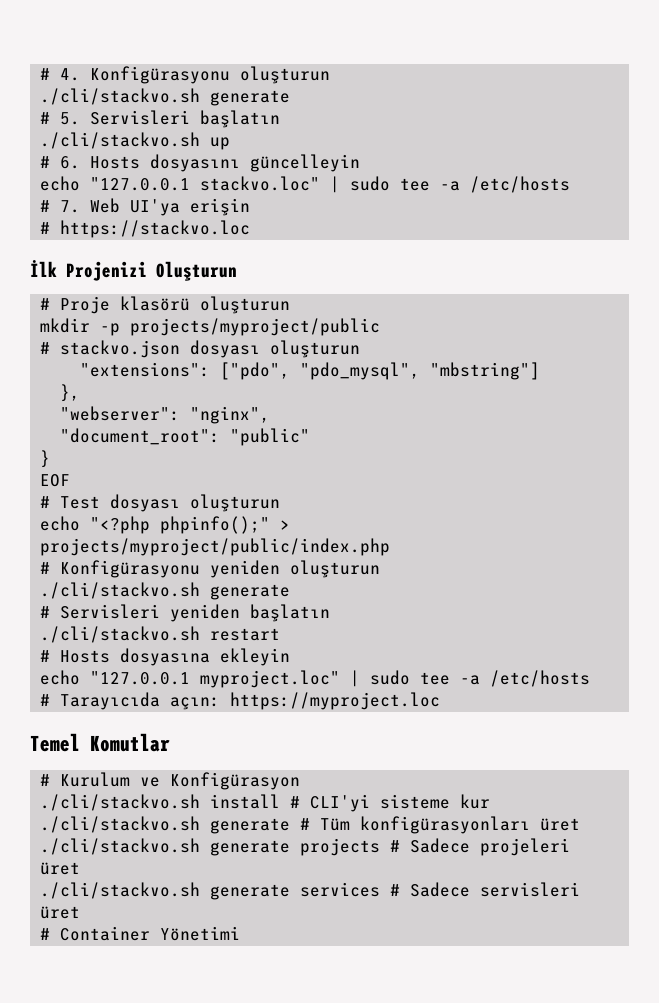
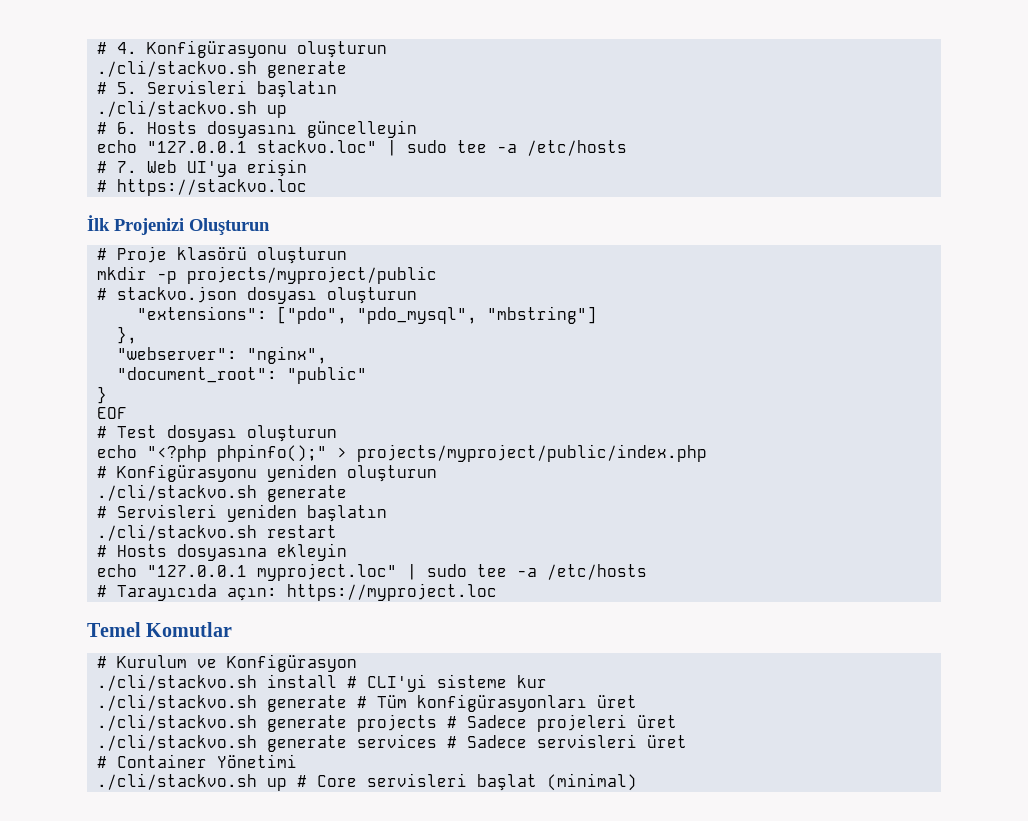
+ ./cli/stackvo.sh up # Core servisleri başlat (minimal)

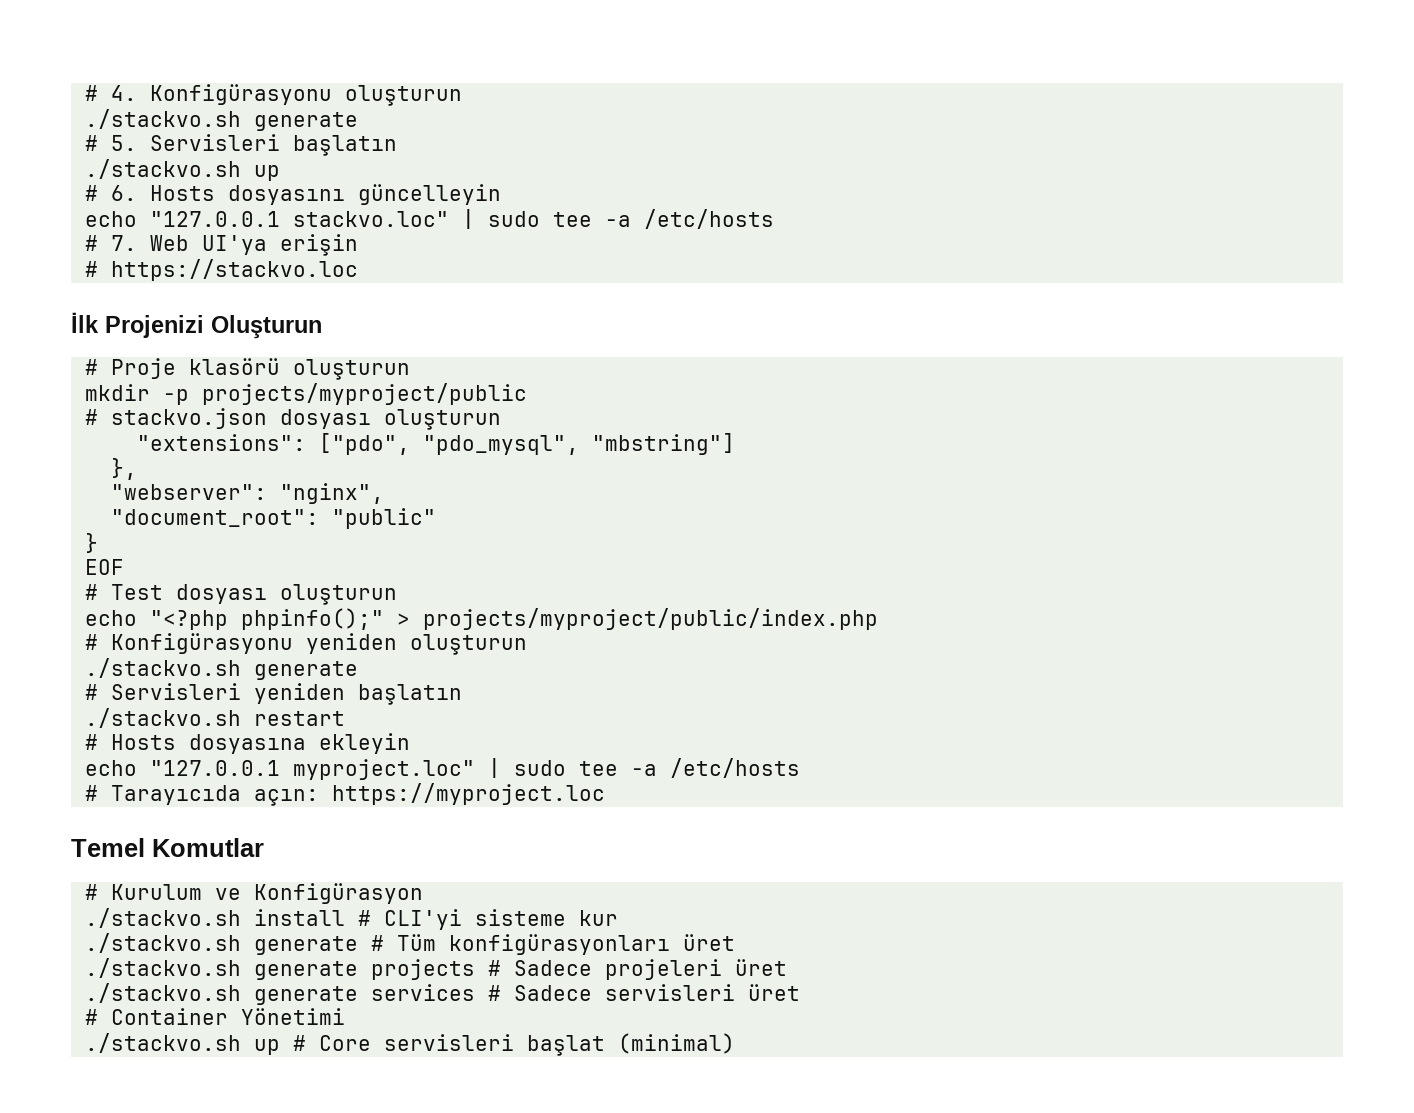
  # 4. Konfigürasyonu oluşturun
- ./cli/stackvo.sh generate
+ ./stackvo.sh generate
  # 5. Servisleri başlatın
- ./cli/stackvo.sh up
+ ./stackvo.sh up
  # Konfigürasyonu yeniden oluşturun
- ./cli/stackvo.sh generate
+ ./stackvo.sh generate
- ./cli/stackvo.sh restart
+ ./stackvo.sh restart
- ./cli/stackvo.sh install # CLI'yi sisteme kur
+ ./stackvo.sh install # CLI'yi sisteme kur
- ./cli/stackvo.sh generate # Tüm konfigürasyonları üret
+ ./stackvo.sh generate # Tüm konfigürasyonları üret
- ./cli/stackvo.sh generate projects # Sadece projeleri üret
+ ./stackvo.sh generate projects # Sadece projeleri üret
- ./cli/stackvo.sh generate services # Sadece servisleri üret
+ ./stackvo.sh generate services # Sadece servisleri üret
- ./cli/stackvo.sh up # Core servisleri başlat (minimal)
+ ./stackvo.sh up # Core servisleri başlat (minimal)

